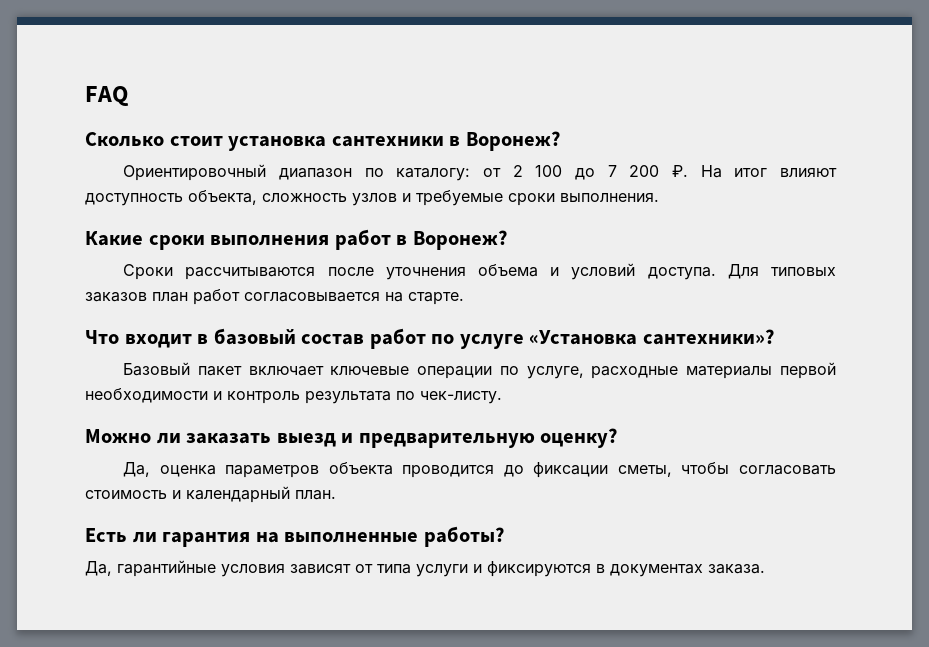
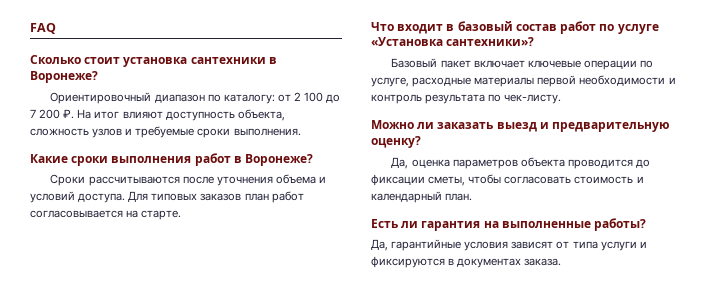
- Сколько стоит установка сантехники в Воронеж?
+ Сколько стоит установка сантехники в Воронеже?
- Какие сроки выполнения работ в Воронеж?
+ Какие сроки выполнения работ в Воронеже?

